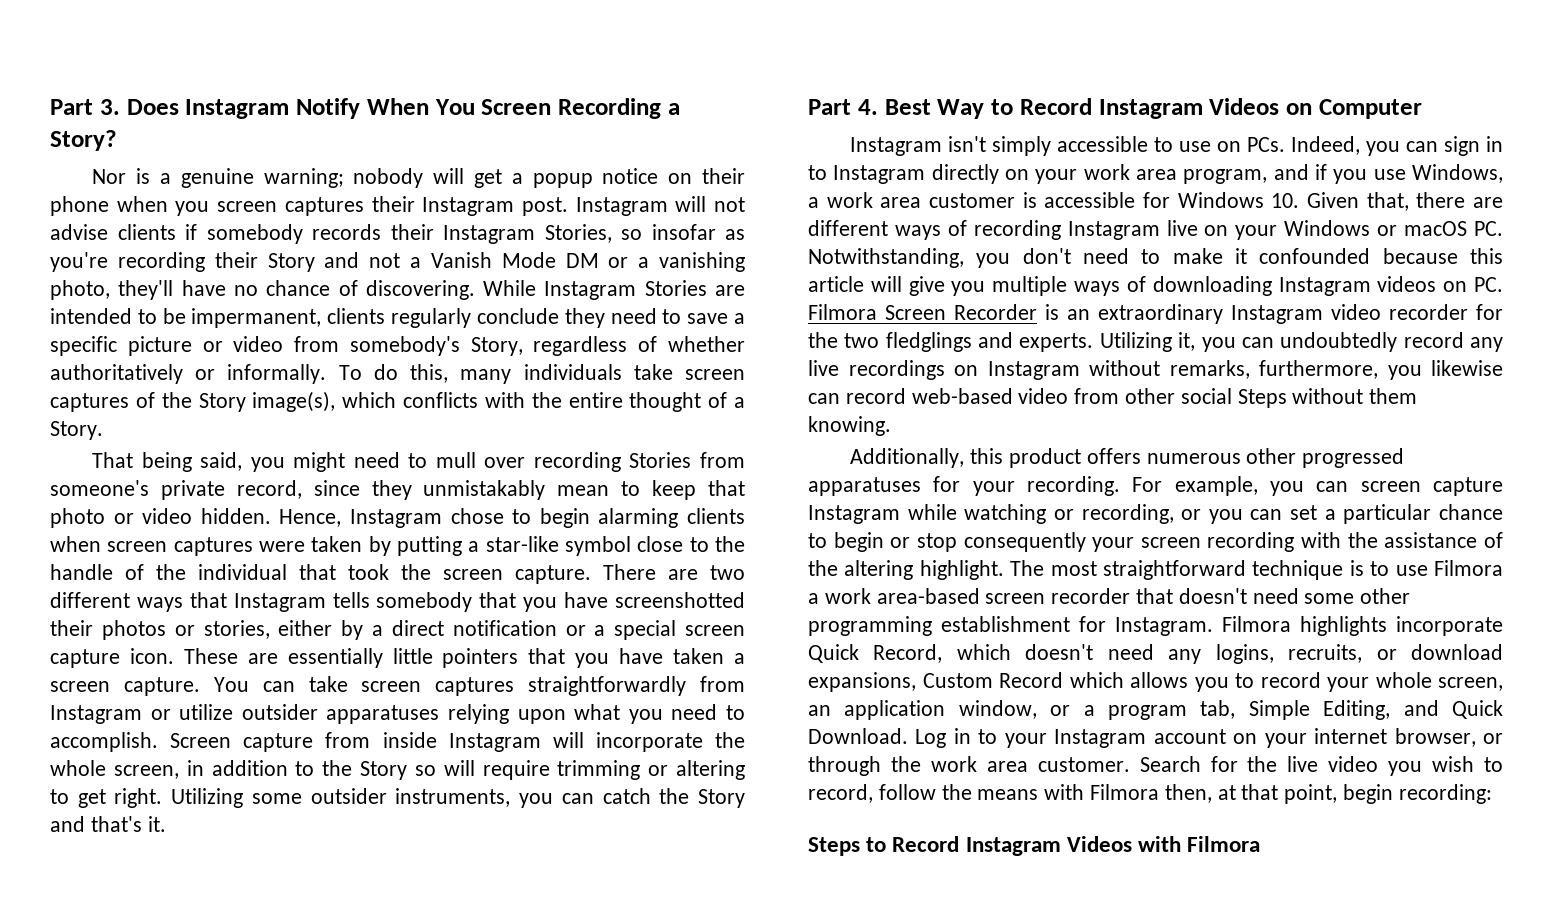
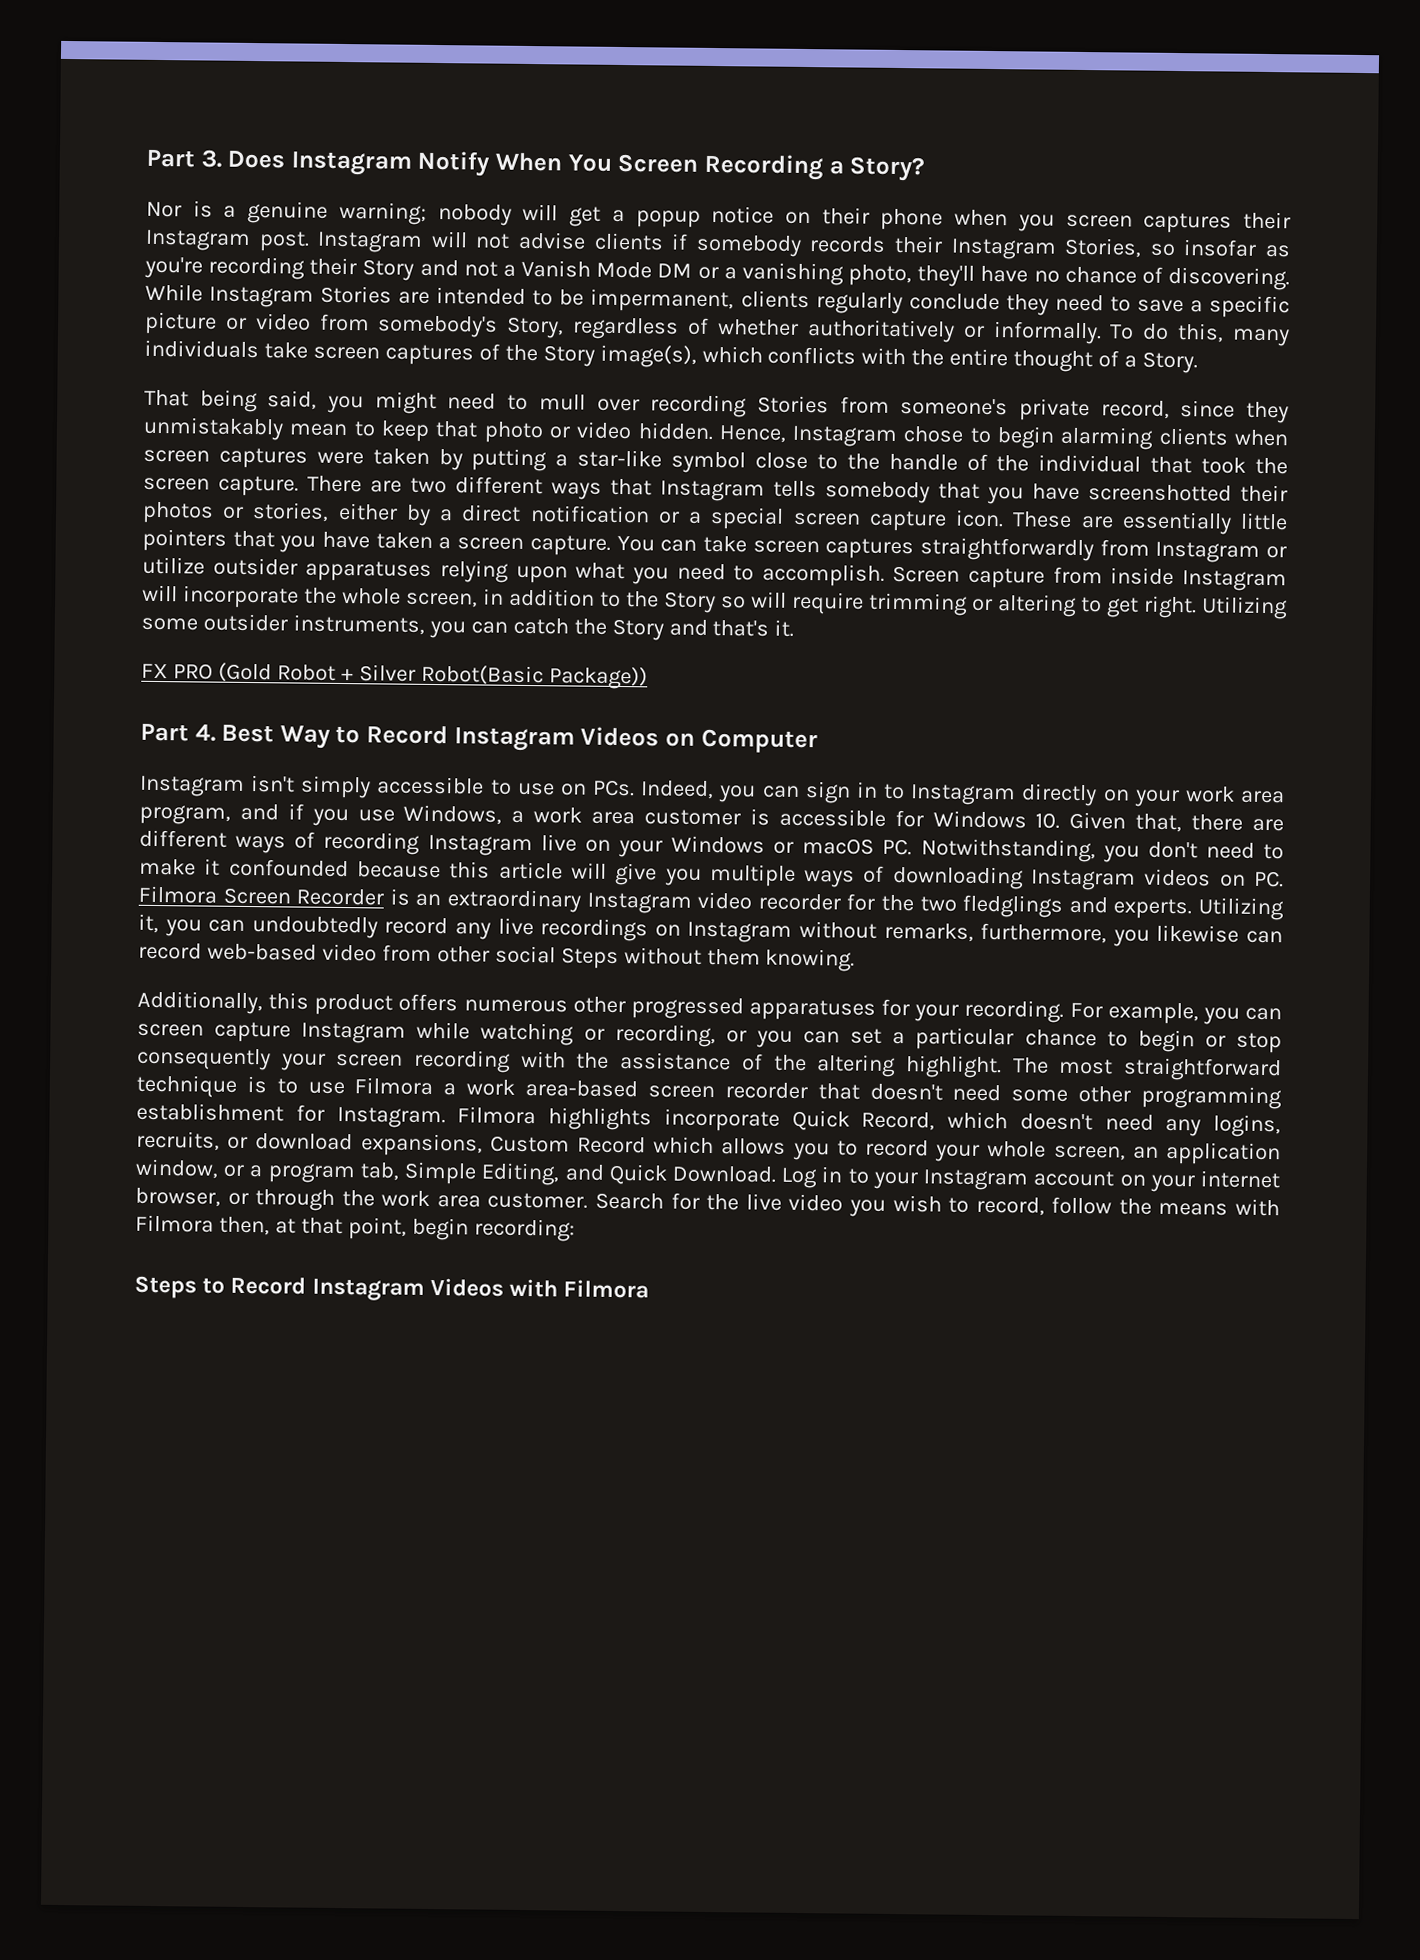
+ FX PRO (Gold Robot + Silver Robot(Basic Package))

